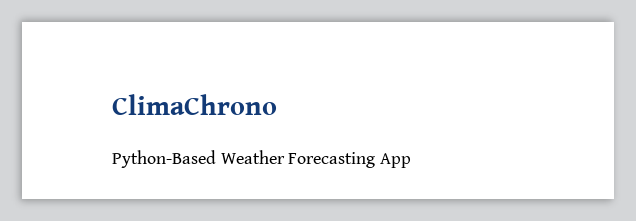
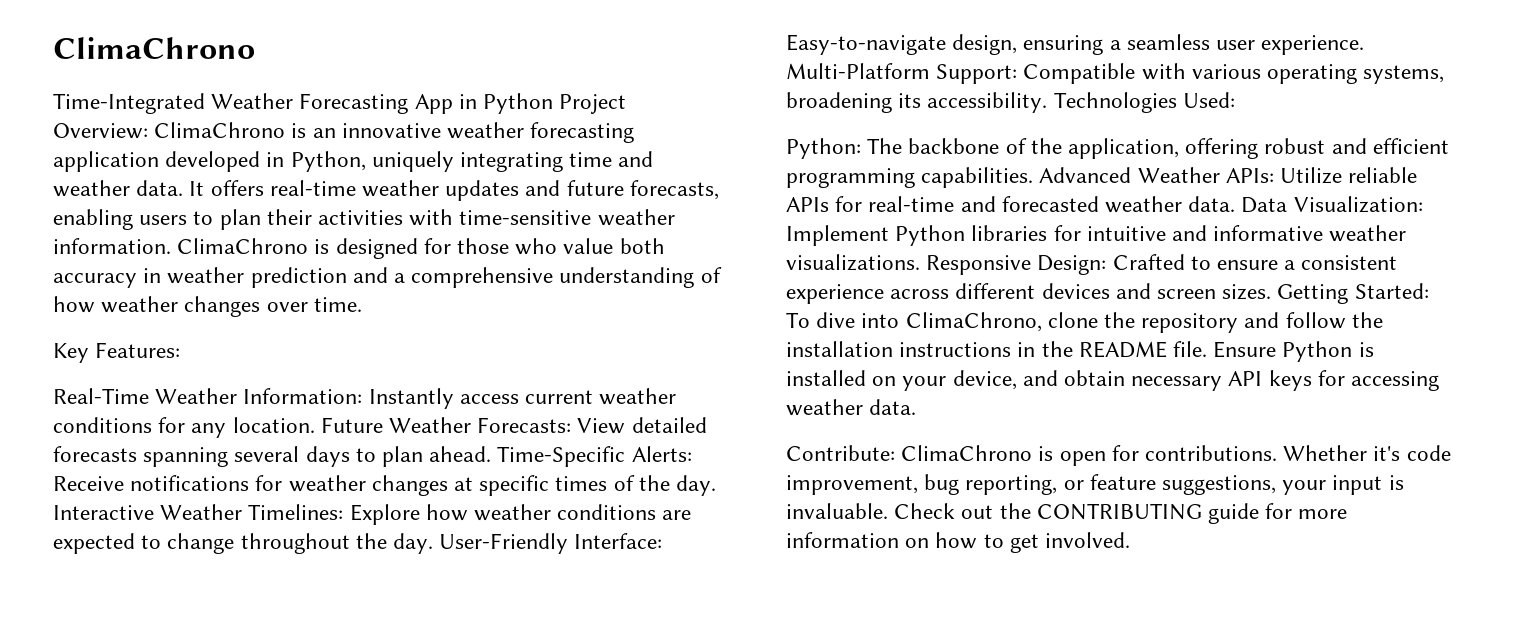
- Python-Based Weather Forecasting App
+ Time-Integrated Weather Forecasting App in Python Project Overview: ClimaChrono is an innovative weather forecasting application developed in Python, uniquely integrating time and weather data. It offers real-time weather updates and future forecasts, enabling users to plan their activities with time-sensitive weather information. ClimaChrono is designed for those who value both accuracy in weather prediction and a comprehensive understanding of how weather changes over time.
+ Key Features:
+ Real-Time Weather Information: Instantly access current weather conditions for any location. Future Weather Forecasts: View detailed forecasts spanning several days to plan ahead. Time-Specific Alerts: Receive notifications for weather changes at specific times of the day. Interactive Weather Timelines: Explore how weather conditions are expected to change throughout the day. User-Friendly Interface: Easy-to-navigate design, ensuring a seamless user experience. Multi-Platform Support: Compatible with various operating systems, broadening its accessibility. Technologies Used:
+ Python: The backbone of the application, offering robust and efficient programming capabilities. Advanced Weather APIs: Utilize reliable APIs for real-time and forecasted weather data. Data Visualization: Implement Python libraries for intuitive and informative weather visualizations. Responsive Design: Crafted to ensure a consistent experience across different devices and screen sizes. Getting Started: To dive into ClimaChrono, clone the repository and follow the installation instructions in the README file. Ensure Python is installed on your device, and obtain necessary API keys for accessing weather data.
+ Contribute: ClimaChrono is open for contributions. Whether it's code improvement, bug reporting, or feature suggestions, your input is invaluable. Check out the CONTRIBUTING guide for more information on how to get involved.

